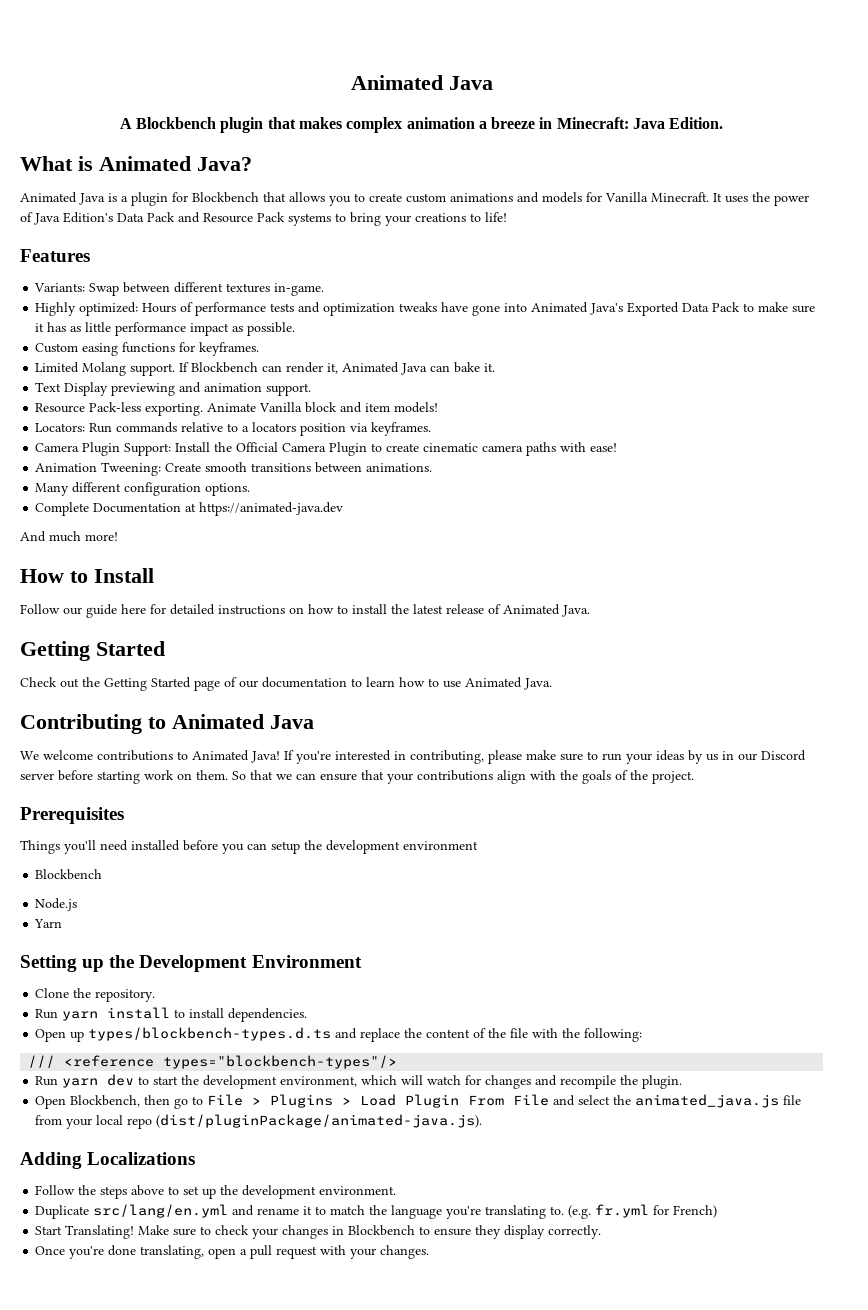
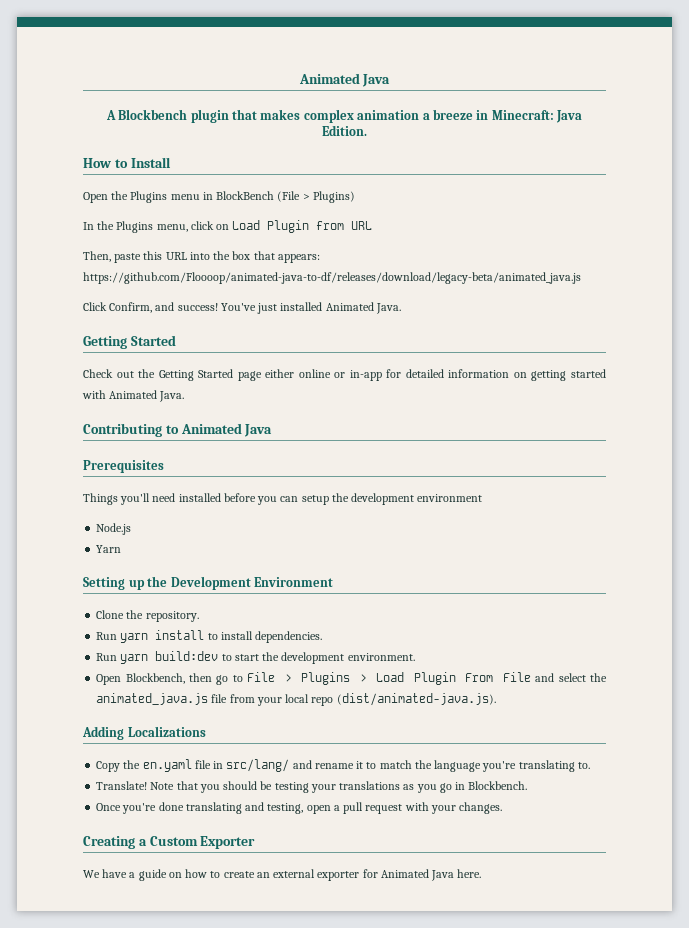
- What is Animated Java?
- Animated Java is a plugin for Blockbench that allows you to create custom animations and models for Vanilla Minecraft. It uses the power of Java Edition's Data Pack and Resource Pack systems to bring your creations to life!
- Features
- Variants: Swap between different textures in-game.
- Highly optimized: Hours of performance tests and optimization tweaks have gone into Animated Java's Exported Data Pack to make sure it has as little performance impact as possible.
- Custom easing functions for keyframes.
- Limited Molang support. If Blockbench can render it, Animated Java can bake it.
- Text Display previewing and animation support.
- Resource Pack-less exporting. Animate Vanilla block and item models!
- Locators: Run commands relative to a locators position via keyframes.
- Camera Plugin Support: Install the Official Camera Plugin to create cinematic camera paths with ease!
- Animation Tweening: Create smooth transitions between animations.
- Many different configuration options.
- Complete Documentation at https://animated-java.dev
- And much more!
  How to Install
- Follow our guide here for detailed instructions on how to install the latest release of Animated Java.
+ Open the Plugins menu in BlockBench (File > Plugins)
+ In the Plugins menu, click on Load Plugin from URL
+ Then, paste this URL into the box that appears: https://github.com/Floooop/animated-java-to-df/releases/download/legacy-beta/animated_java.js
+ Click Confirm, and success! You've just installed Animated Java.
- Check out the Getting Started page of our documentation to learn how to use Animated Java.
+ Check out the Getting Started page either online or in-app for detailed information on getting started with Animated Java.
- We welcome contributions to Animated Java! If you're interested in contributing, please make sure to run your ideas by us in our Discord server before starting work on them. So that we can ensure that your contributions align with the goals of the project.
  Things you'll need installed before you can setup the development environment
- Blockbench
- Open up types/blockbench-types.d.ts and replace the content of the file with the following:
- /// <reference types="blockbench-types"/>
- Run yarn dev to start the development environment, which will watch for changes and recompile the plugin.
+ Run yarn build:dev to start the development environment.
- Open Blockbench, then go to File > Plugins > Load Plugin From File and select the animated_java.js file from your local repo (dist/pluginPackage/animated-java.js).
+ Open Blockbench, then go to File > Plugins > Load Plugin From File and select the animated_java.js file from your local repo (dist/animated-java.js).
- Follow the steps above to set up the development environment.
- Duplicate src/lang/en.yml and rename it to match the language you're translating to. (e.g. fr.yml for French)
- Start Translating! Make sure to check your changes in Blockbench to ensure they display correctly.
+ Copy the en.yaml file in src/lang/ and rename it to match the language you're translating to.
+ Translate! Note that you should be testing your translations as you go in Blockbench.
- Once you're done translating, open a pull request with your changes.
+ Once you're done translating and testing, open a pull request with your changes.
+ Creating a Custom Exporter
+ We have a guide on how to create an external exporter for Animated Java here.

